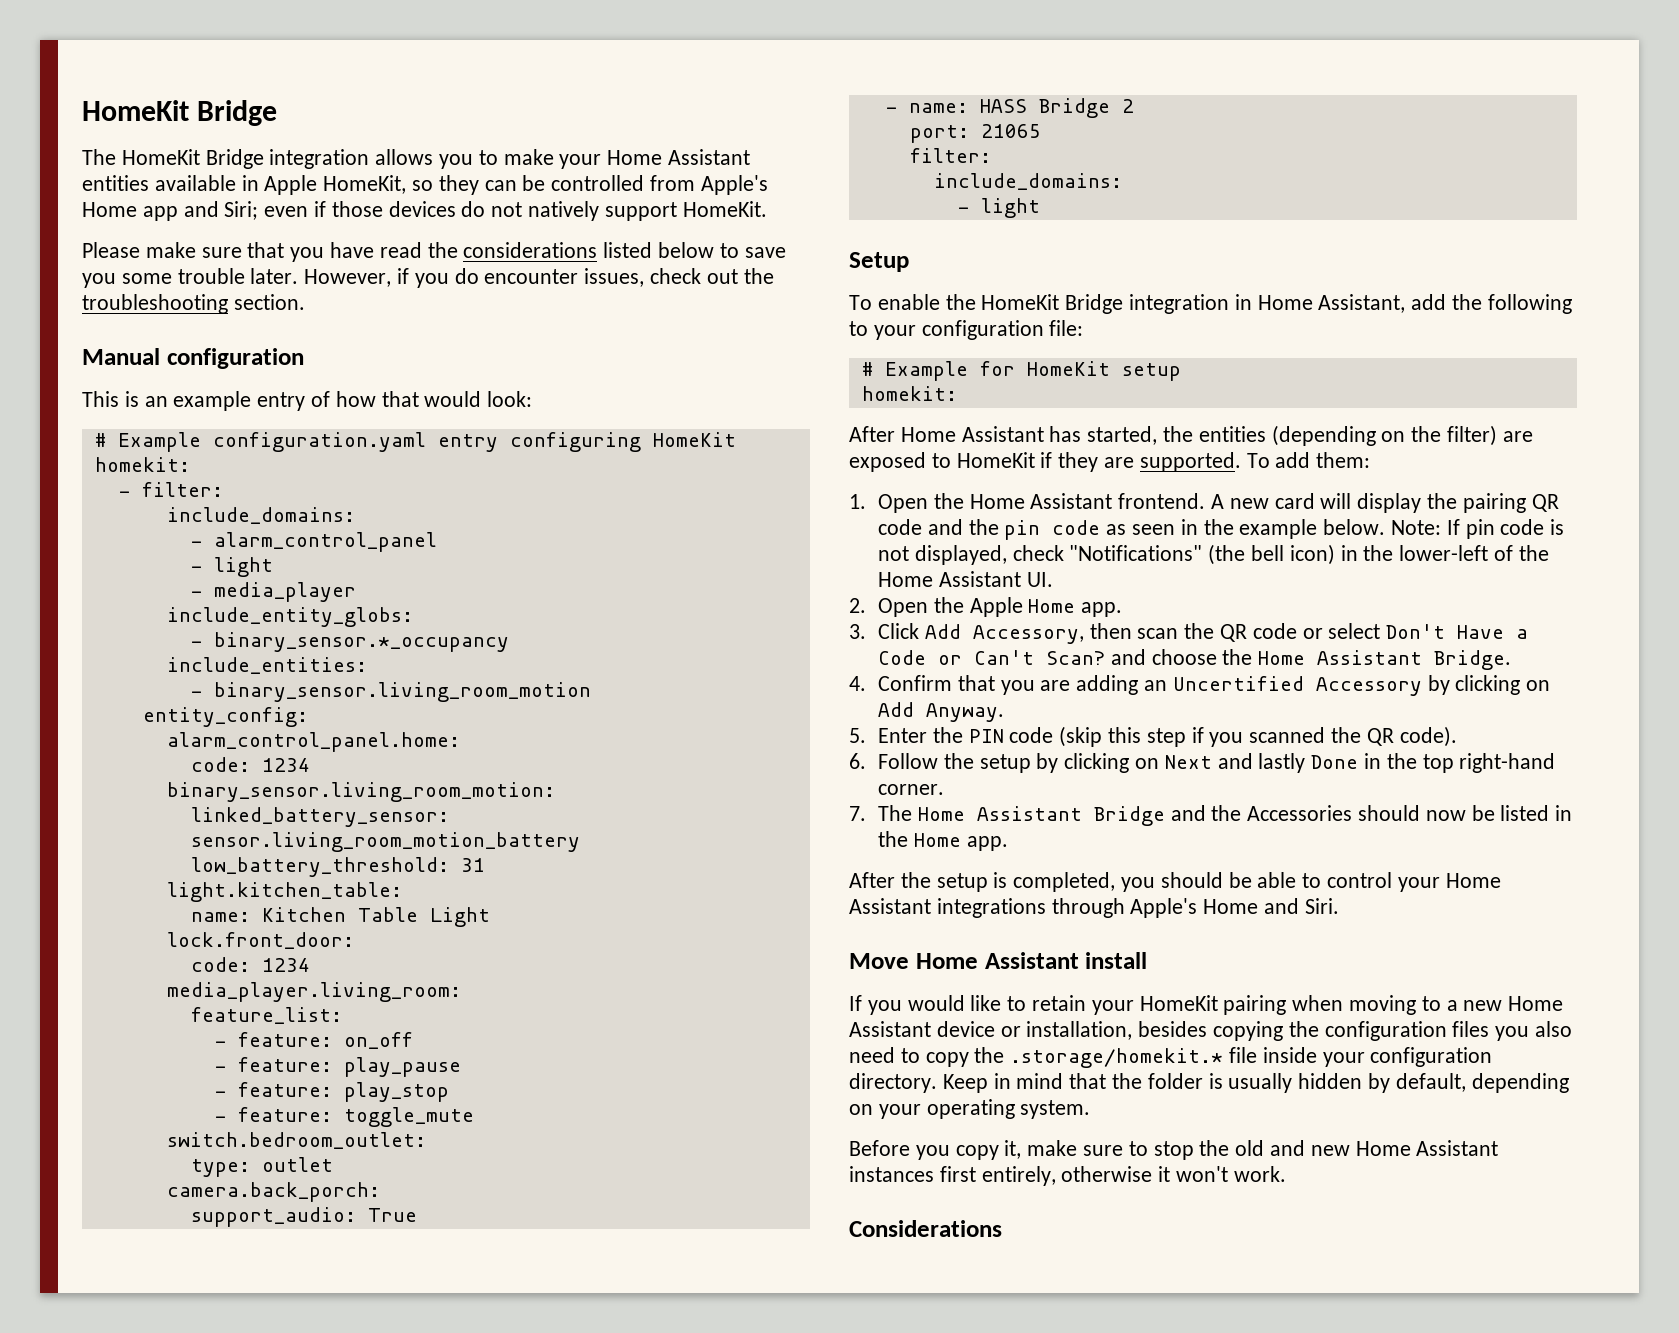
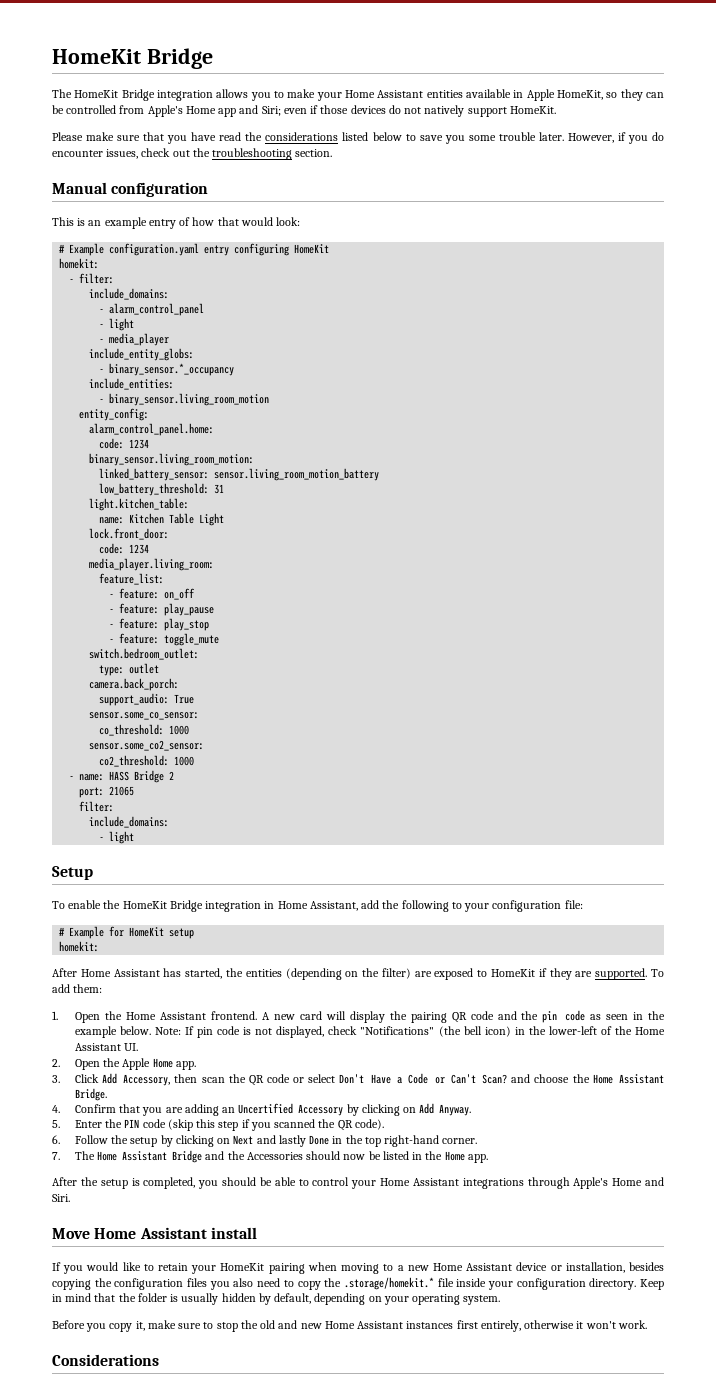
+ sensor.some_co_sensor:
+ co_threshold: 1000
+ sensor.some_co2_sensor:
+ co2_threshold: 1000

